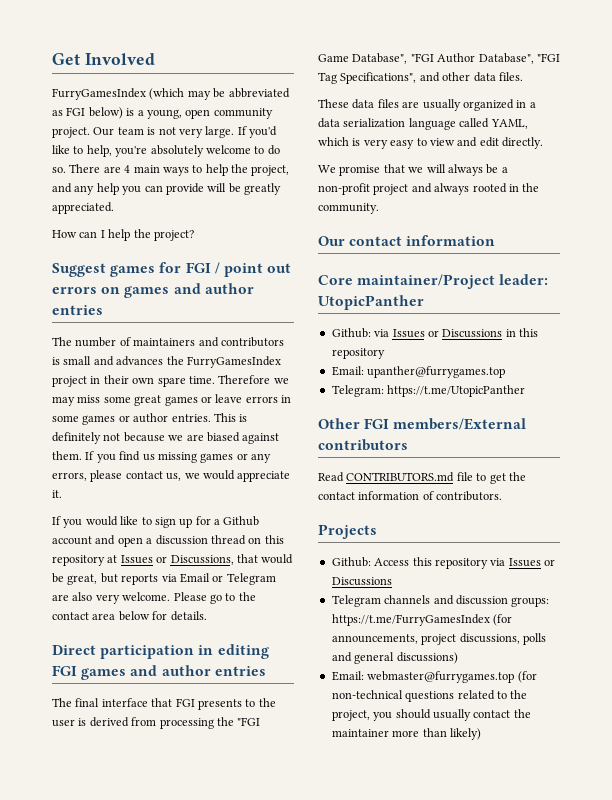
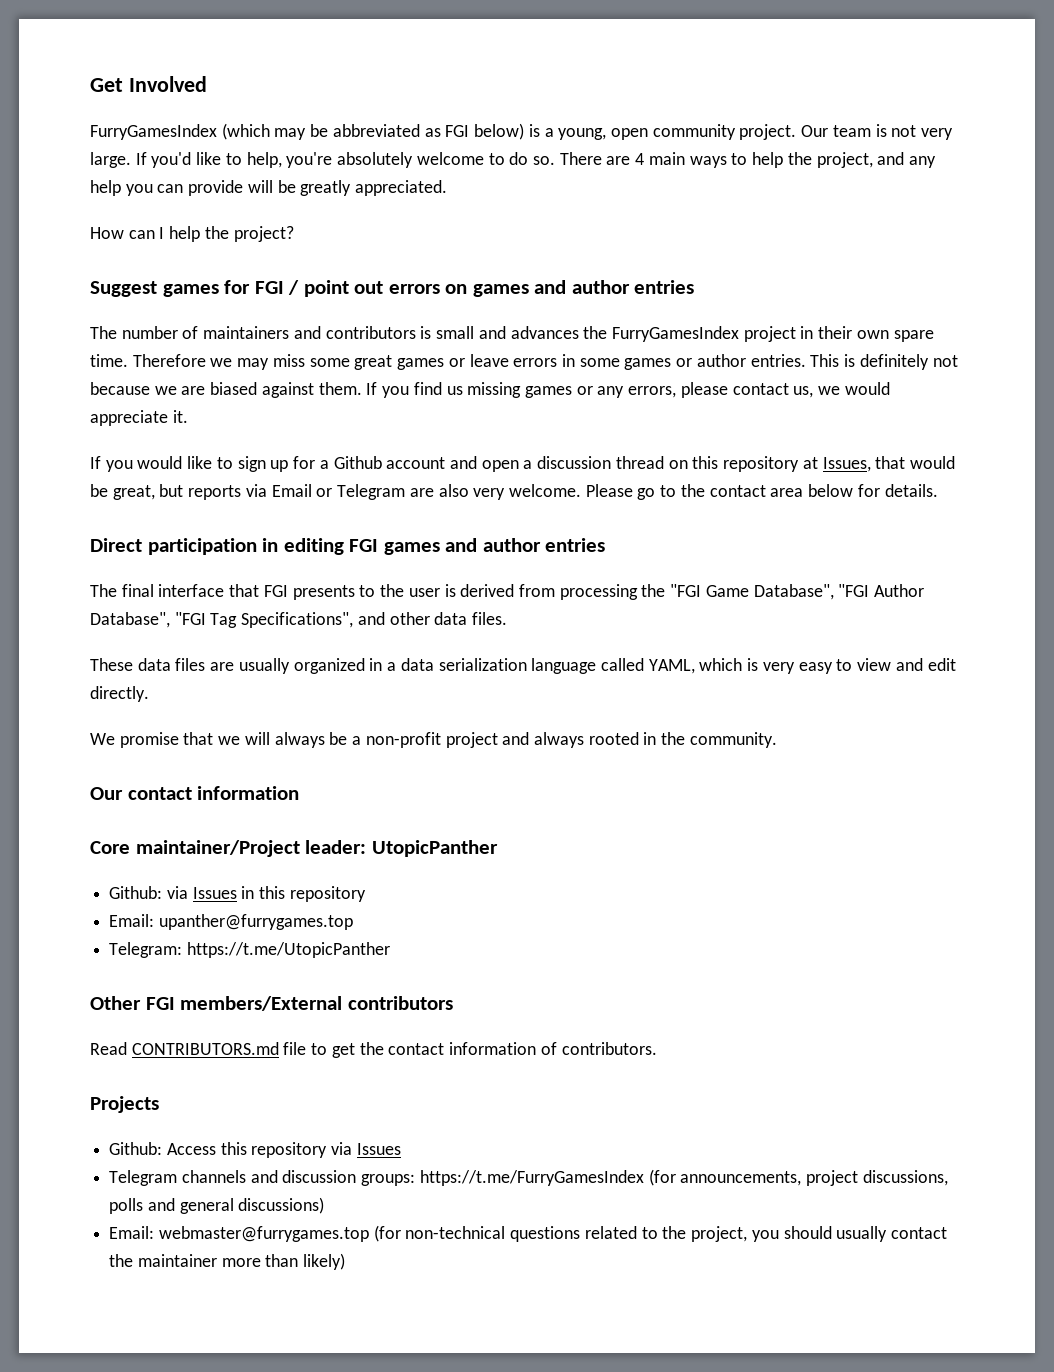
- If you would like to sign up for a Github account and open a discussion thread on this repository at Issues or Discussions, that would be great, but reports via Email or Telegram are also very welcome.
+ If you would like to sign up for a Github account and open a discussion thread on this repository at Issues, that would be great, but reports via Email or Telegram are also very welcome.
- Github: via Issues or Discussions in this repository
+ Github: via Issues in this repository
- Github: Access this repository via Issues or Discussions
+ Github: Access this repository via Issues

